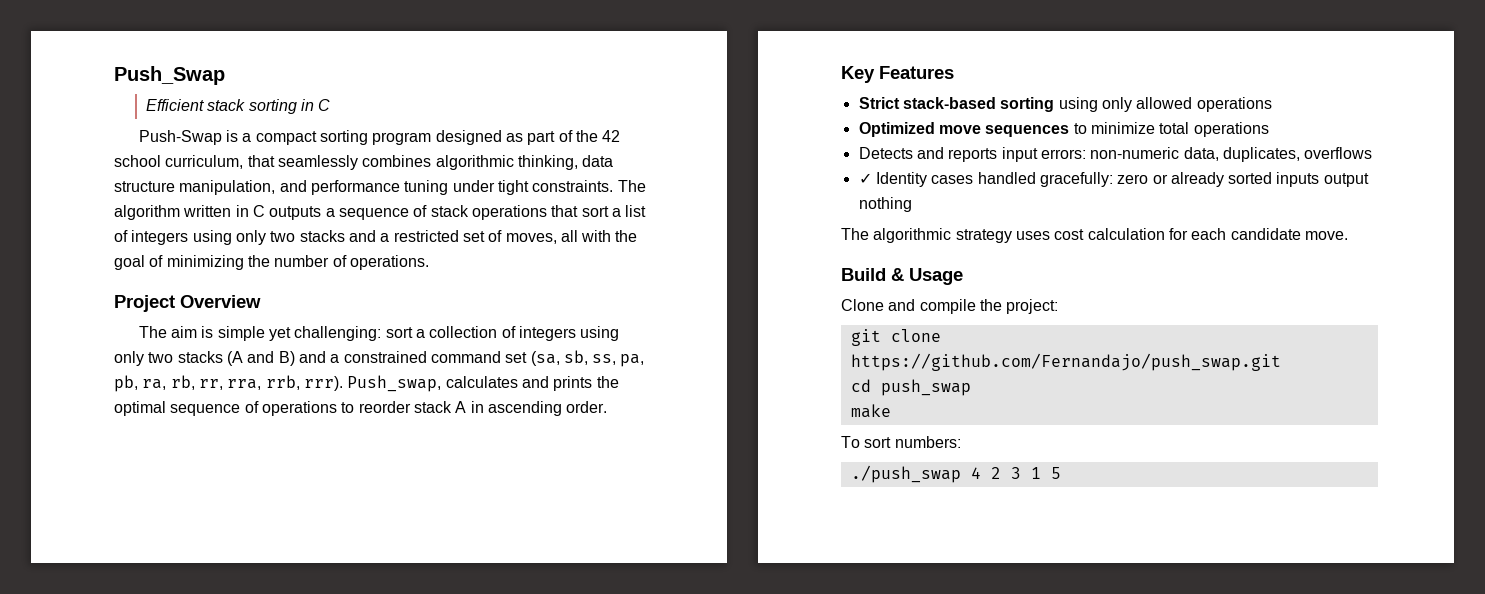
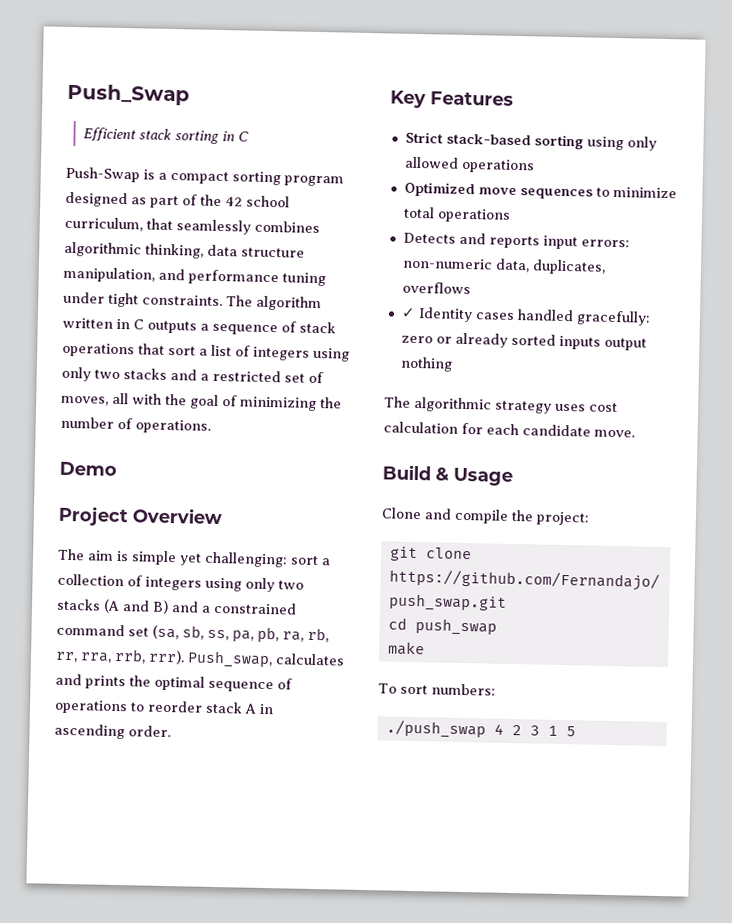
+ Demo

